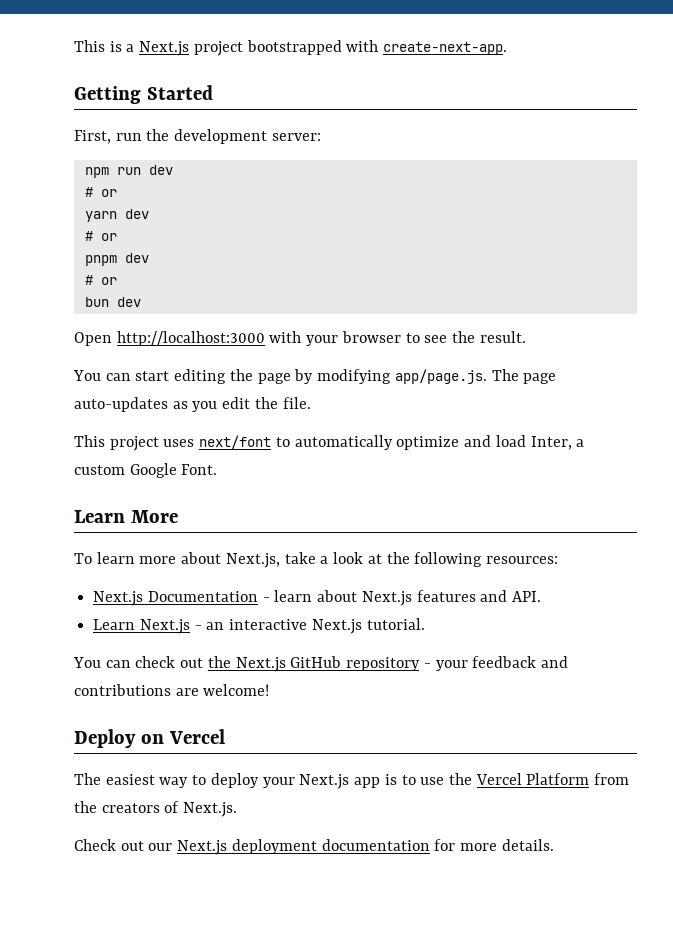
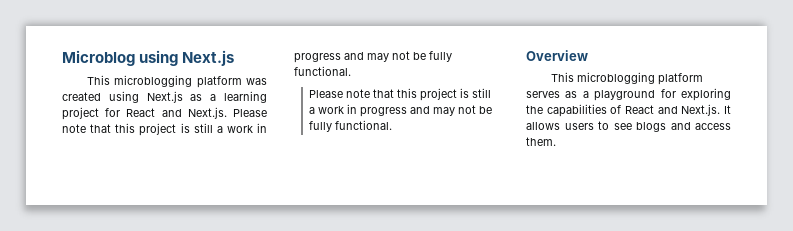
- This is a Next.js project bootstrapped with create-next-app.
- Getting Started
- First, run the development server:
- npm run dev
- # or
- yarn dev
- # or
- pnpm dev
- # or
- bun dev
- Open http://localhost:3000 with your browser to see the result.
- You can start editing the page by modifying app/page.js. The page auto-updates as you edit the file.
- This project uses next/font to automatically optimize and load Inter, a custom Google Font.
- Learn More
- To learn more about Next.js, take a look at the following resources:
- Next.js Documentation - learn about Next.js features and API.
- Learn Next.js - an interactive Next.js tutorial.
- You can check out the Next.js GitHub repository - your feedback and contributions are welcome!
- Deploy on Vercel
- The easiest way to deploy your Next.js app is to use the Vercel Platform from the creators of Next.js.
- Check out our Next.js deployment documentation for more details.
+ Microblog using Next.js
+ This microblogging platform was created using Next.js as a learning project for React and Next.js. Please note that this project is still a work in progress and may not be fully functional.
+ Please note that this project is still a work in progress and may not be fully functional.
+ Overview
+ This microblogging platform serves as a playground for exploring the capabilities of React and Next.js. It allows users to see blogs and access them.

